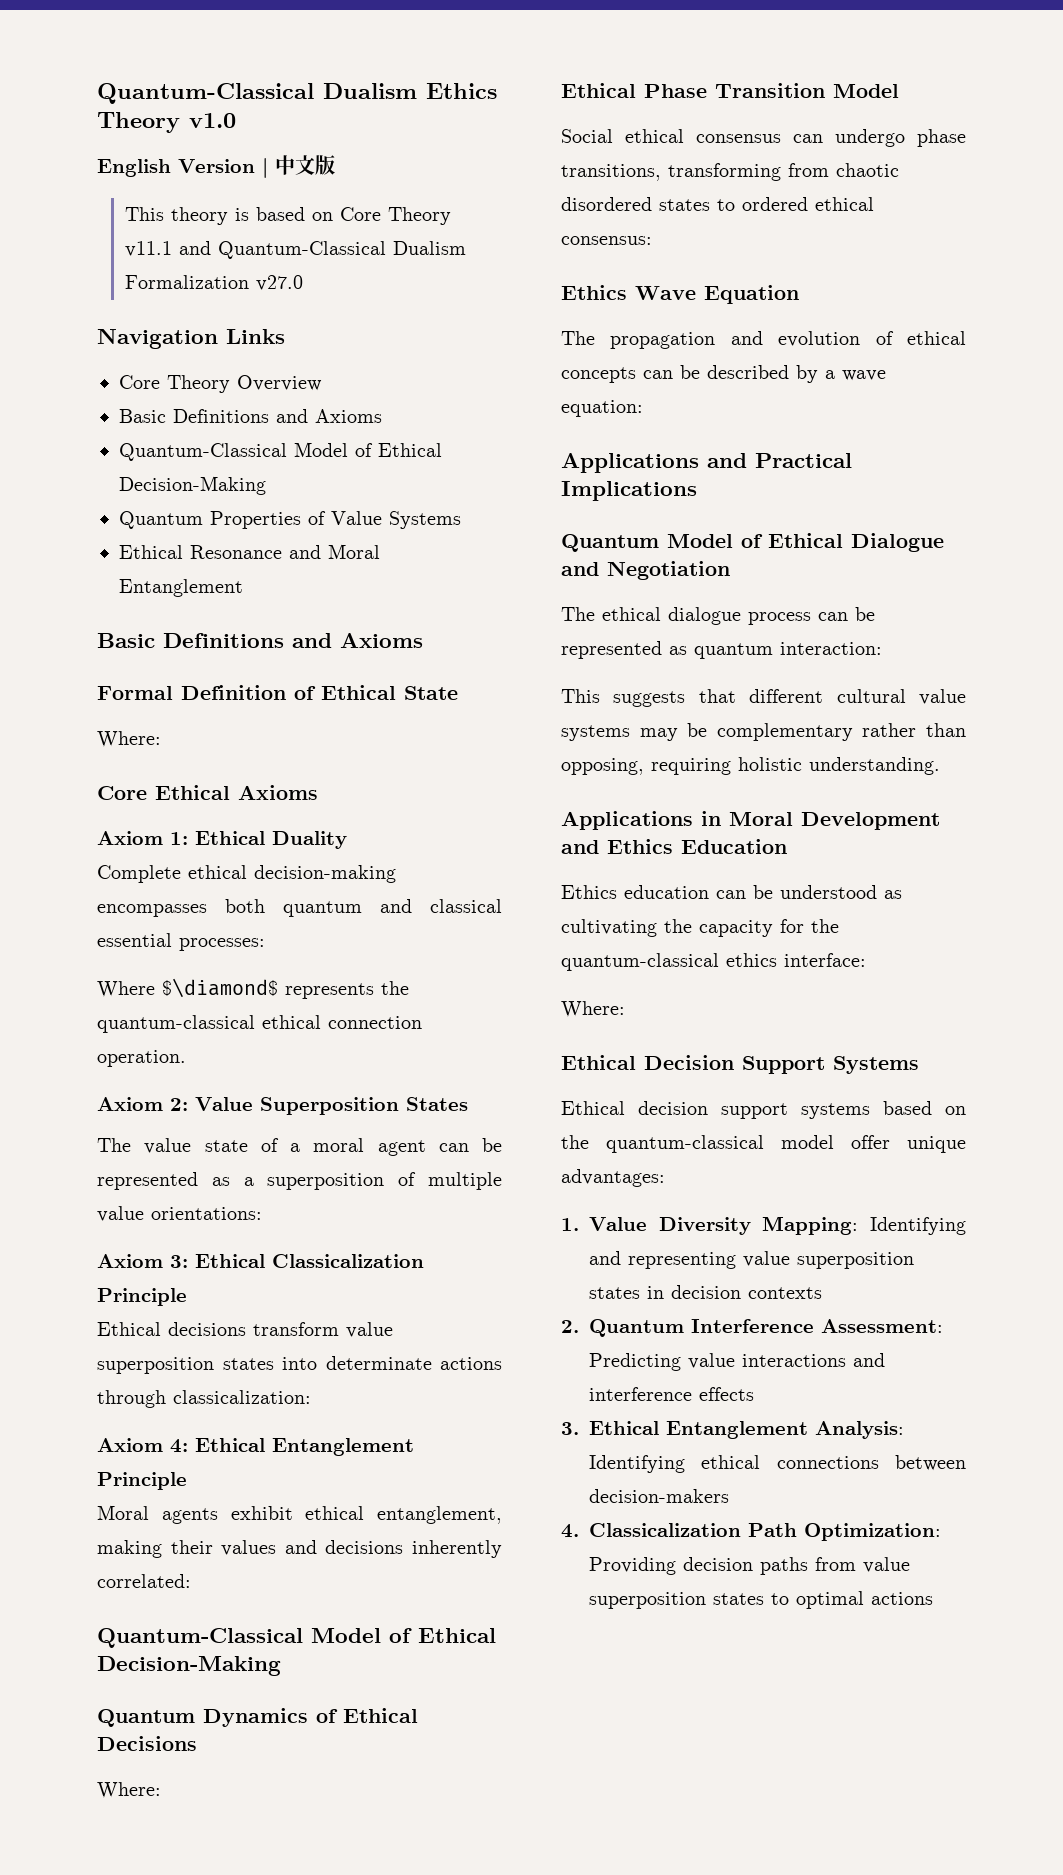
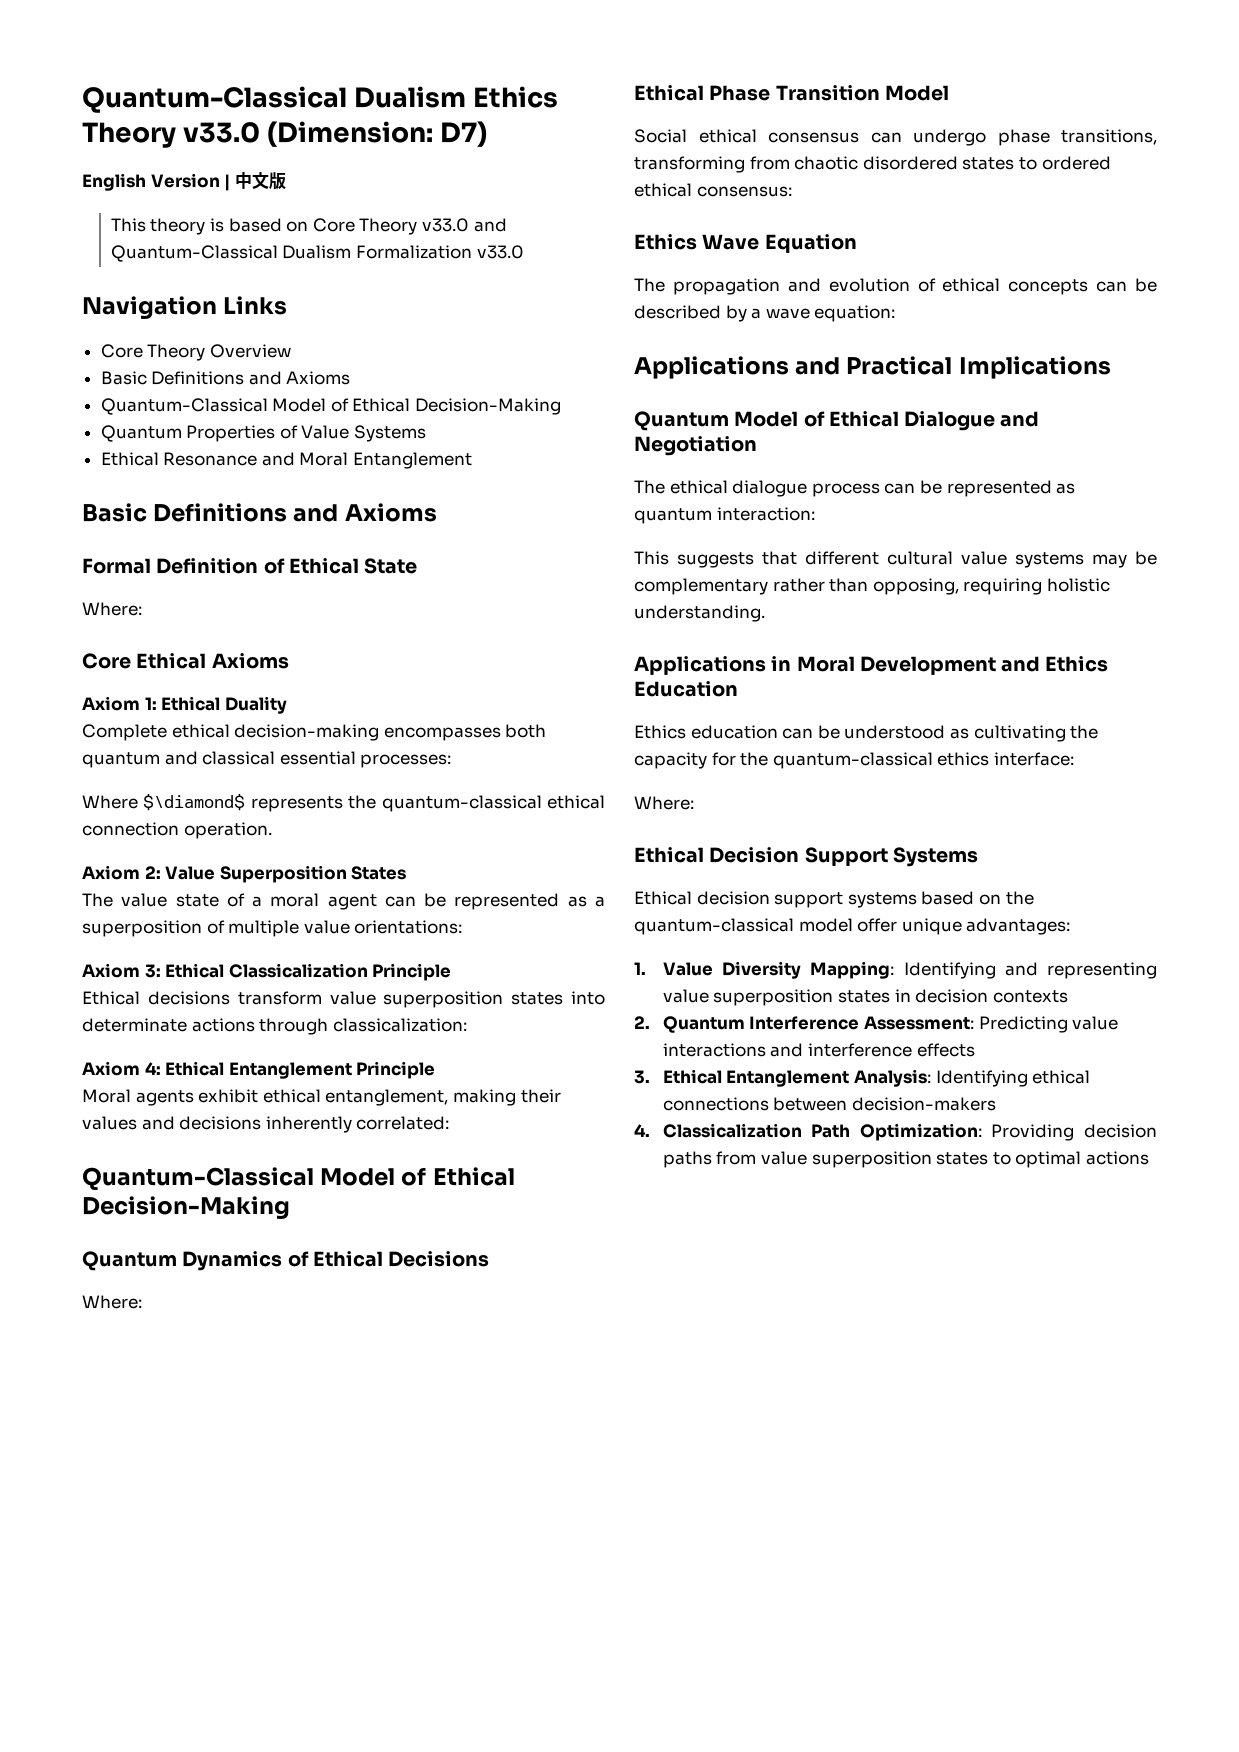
- Quantum-Classical Dualism Ethics Theory v1.0
+ Quantum-Classical Dualism Ethics Theory v33.0 (Dimension: D7)
- This theory is based on Core Theory v11.1 and Quantum-Classical Dualism Formalization v27.0
+ This theory is based on Core Theory v33.0 and Quantum-Classical Dualism Formalization v33.0

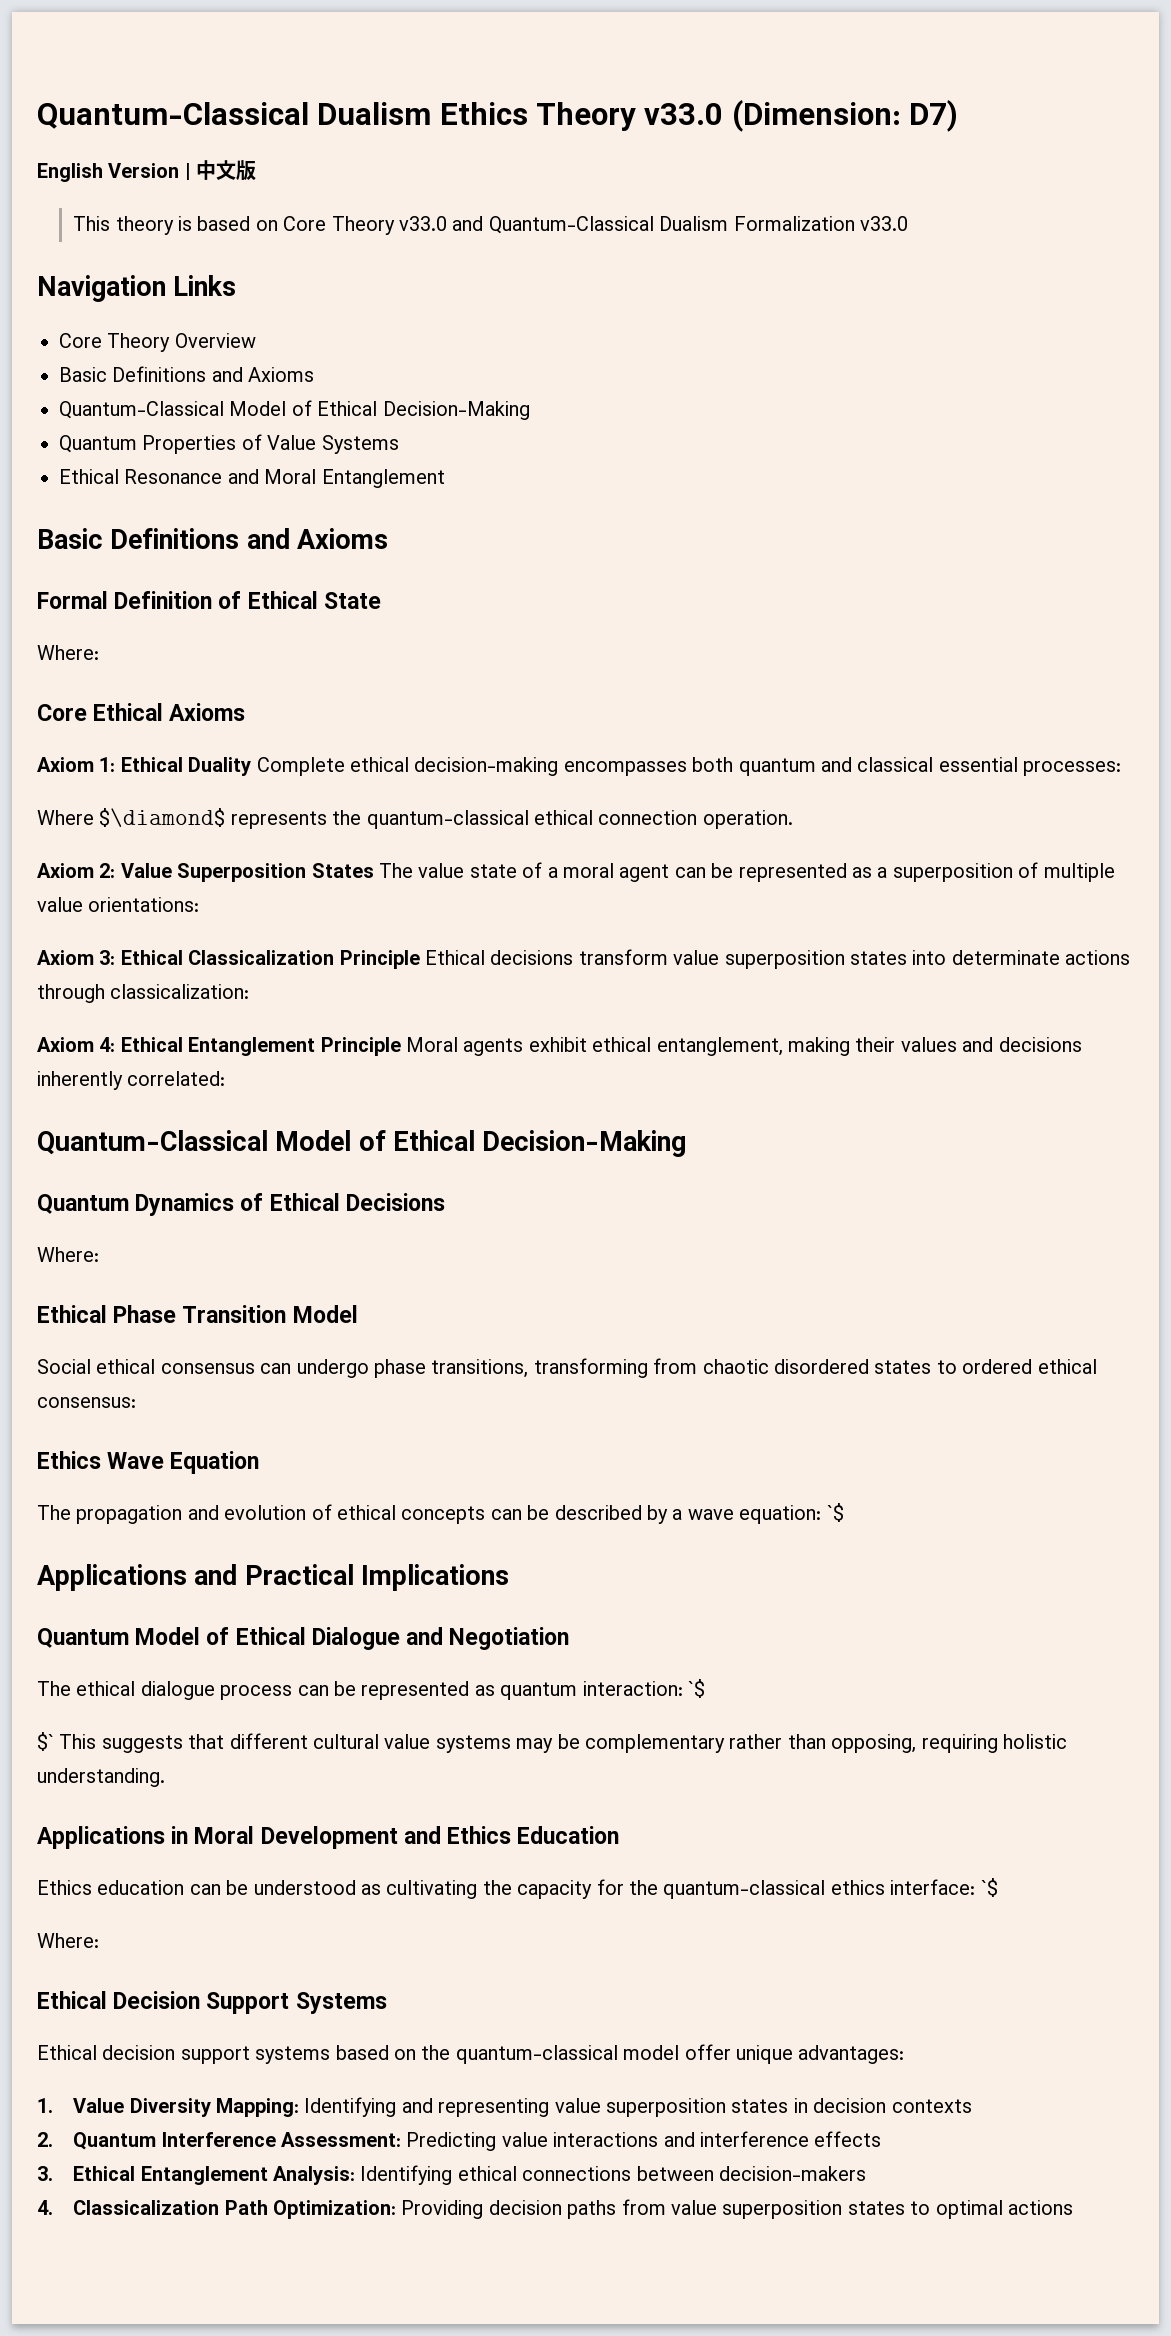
- Axiom 1: Ethical Duality
- Complete ethical decision-making encompasses both quantum and classical essential processes:
+ Axiom 1: Ethical Duality Complete ethical decision-making encompasses both quantum and classical essential processes:
- Axiom 2: Value Superposition States
- The value state of a moral agent can be represented as a superposition of multiple value orientations:
+ Axiom 2: Value Superposition States The value state of a moral agent can be represented as a superposition of multiple value orientations:
- Axiom 3: Ethical Classicalization Principle
- Ethical decisions transform value superposition states into determinate actions through classicalization:
+ Axiom 3: Ethical Classicalization Principle Ethical decisions transform value superposition states into determinate actions through classicalization:
- Axiom 4: Ethical Entanglement Principle
- Moral agents exhibit ethical entanglement, making their values and decisions inherently correlated:
+ Axiom 4: Ethical Entanglement Principle Moral agents exhibit ethical entanglement, making their values and decisions inherently correlated:
- The propagation and evolution of ethical concepts can be described by a wave equation:
+ The propagation and evolution of ethical concepts can be described by a wave equation: `$
- The ethical dialogue process can be represented as quantum interaction:
- This suggests that different cultural value systems may be complementary rather than opposing, requiring holistic understanding.
+ The ethical dialogue process can be represented as quantum interaction: `$
+ $` This suggests that different cultural value systems may be complementary rather than opposing, requiring holistic understanding.
- Ethics education can be understood as cultivating the capacity for the quantum-classical ethics interface:
+ Ethics education can be understood as cultivating the capacity for the quantum-classical ethics interface: `$

